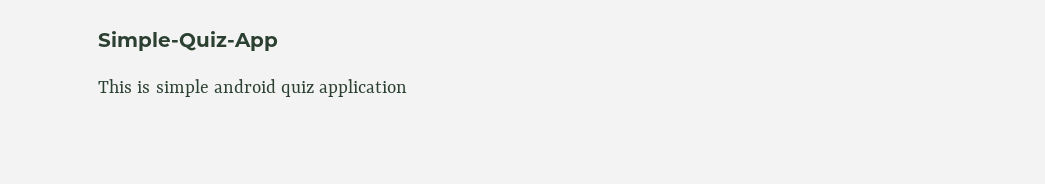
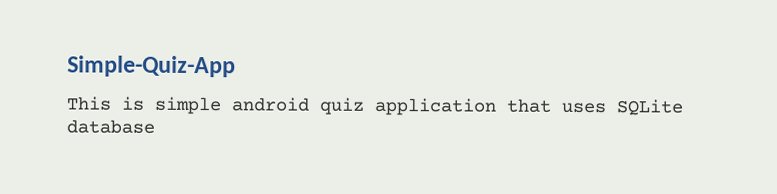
- This is simple android quiz application
+ This is simple android quiz application that uses SQLite database

